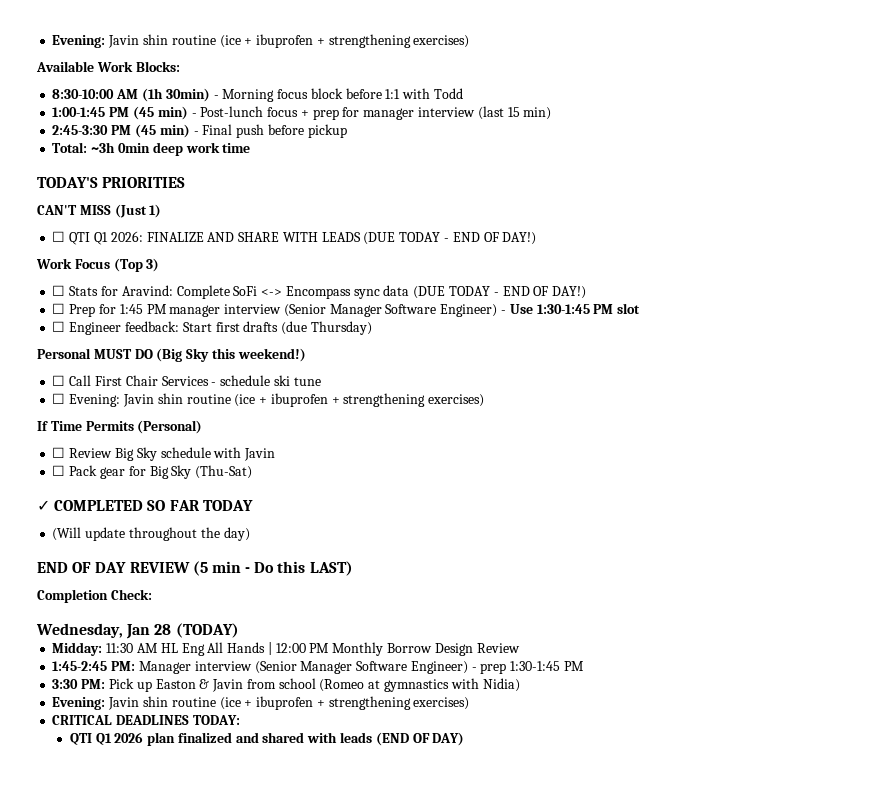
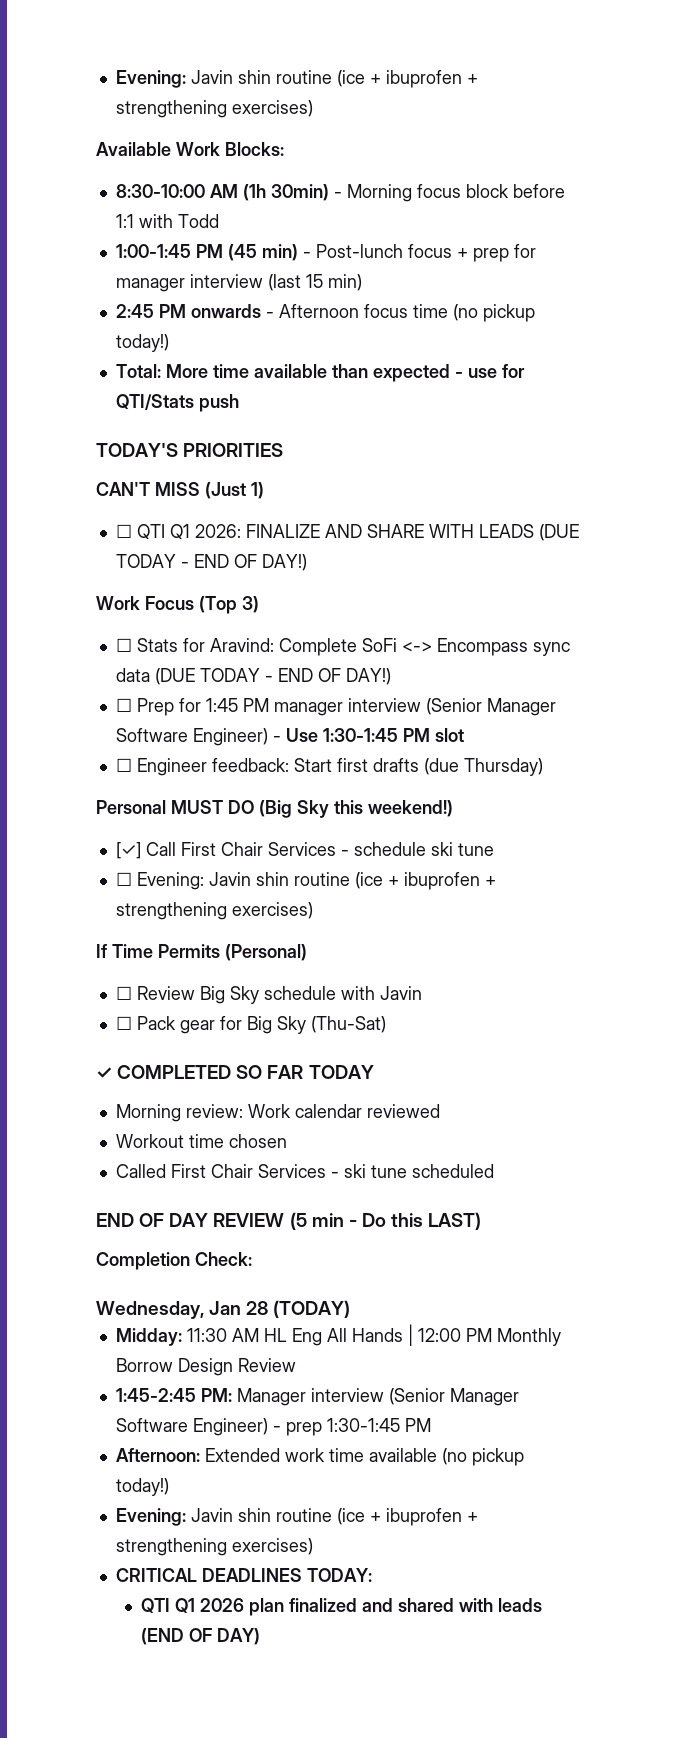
- 2:45-3:30 PM (45 min) - Final push before pickup
+ 2:45 PM onwards - Afternoon focus time (no pickup today!)
- Total: ~3h 0min deep work time
+ Total: More time available than expected - use for QTI/Stats push
- ☐ Call First Chair Services - schedule ski tune
+ [✓] Call First Chair Services - schedule ski tune
- (Will update throughout the day)
+ Morning review: Work calendar reviewed
+ Workout time chosen
+ Called First Chair Services - ski tune scheduled
- 3:30 PM: Pick up Easton & Javin from school (Romeo at gymnastics with Nidia)
+ Afternoon: Extended work time available (no pickup today!)

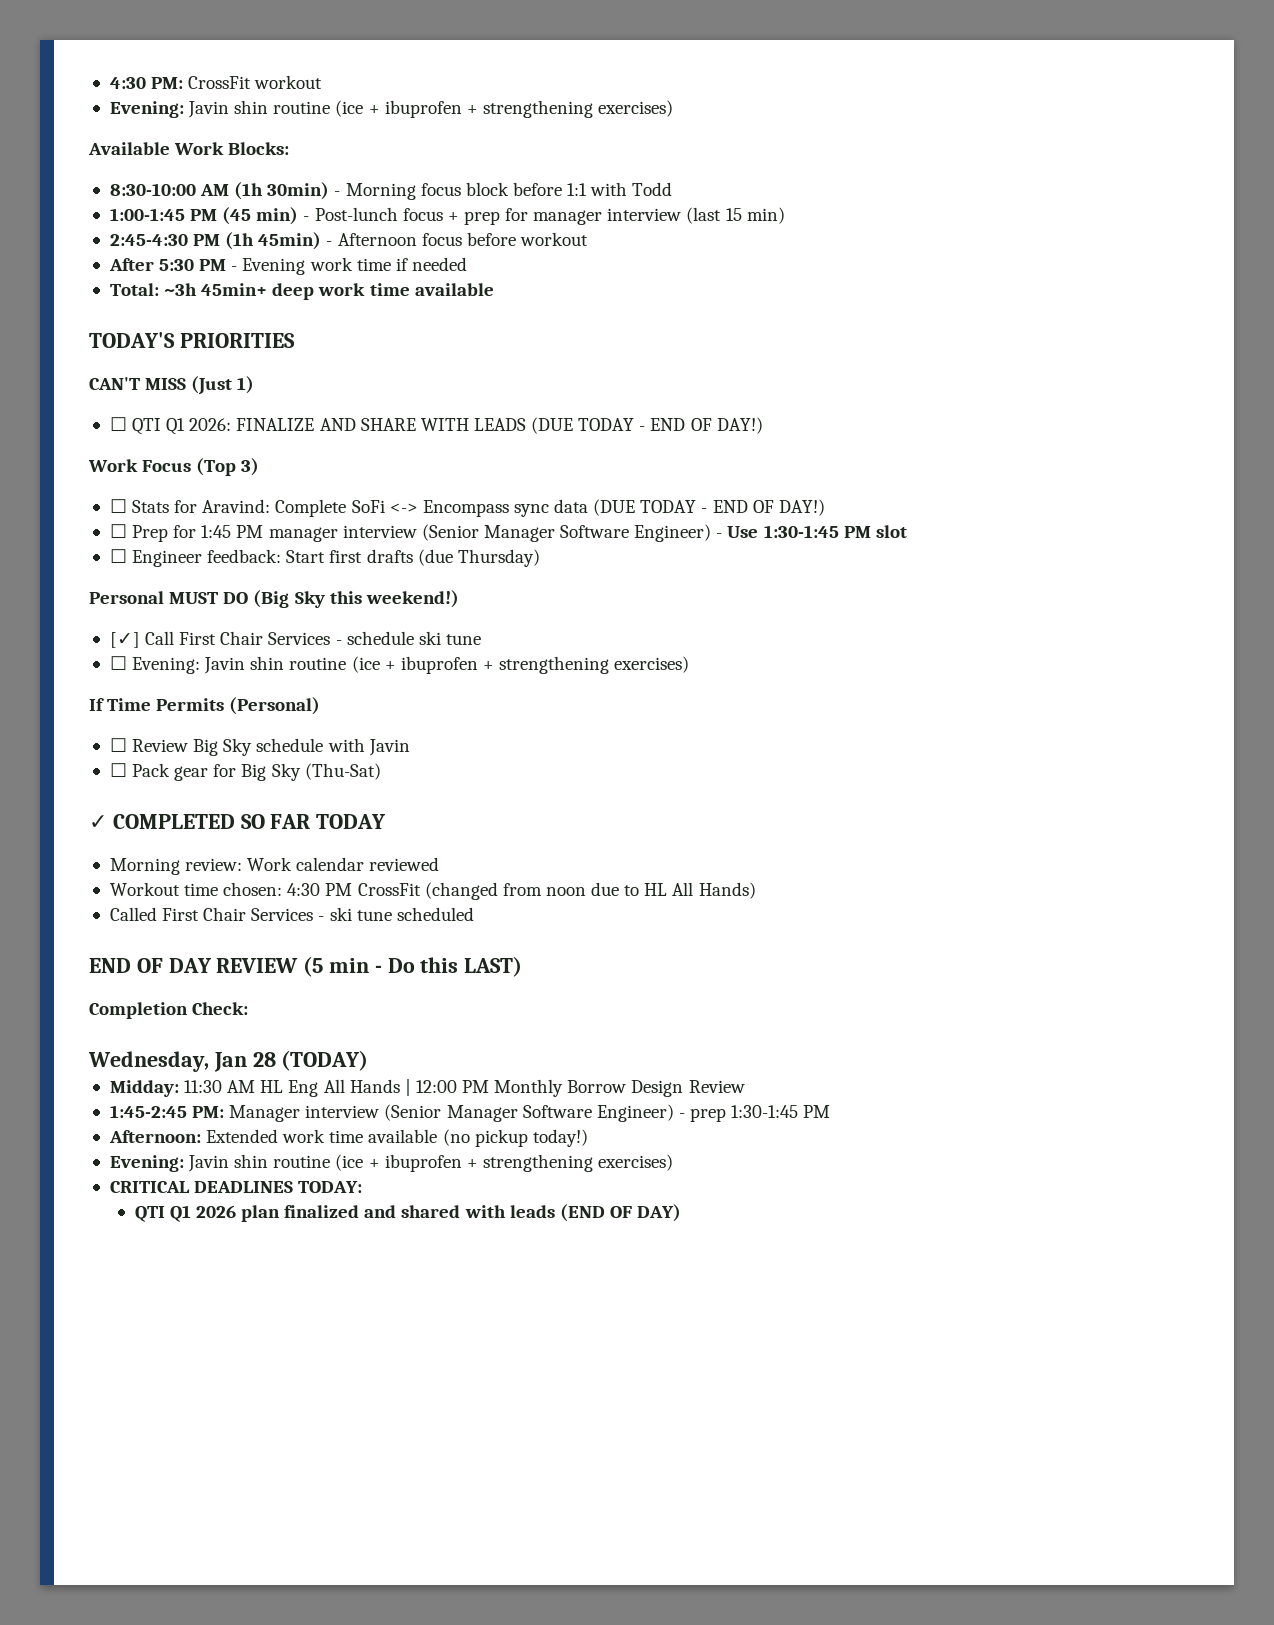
+ 4:30 PM: CrossFit workout
- 2:45 PM onwards - Afternoon focus time (no pickup today!)
- Total: More time available than expected - use for QTI/Stats push
+ 2:45-4:30 PM (1h 45min) - Afternoon focus before workout
+ After 5:30 PM - Evening work time if needed
+ Total: ~3h 45min+ deep work time available
- Workout time chosen
+ Workout time chosen: 4:30 PM CrossFit (changed from noon due to HL All Hands)

